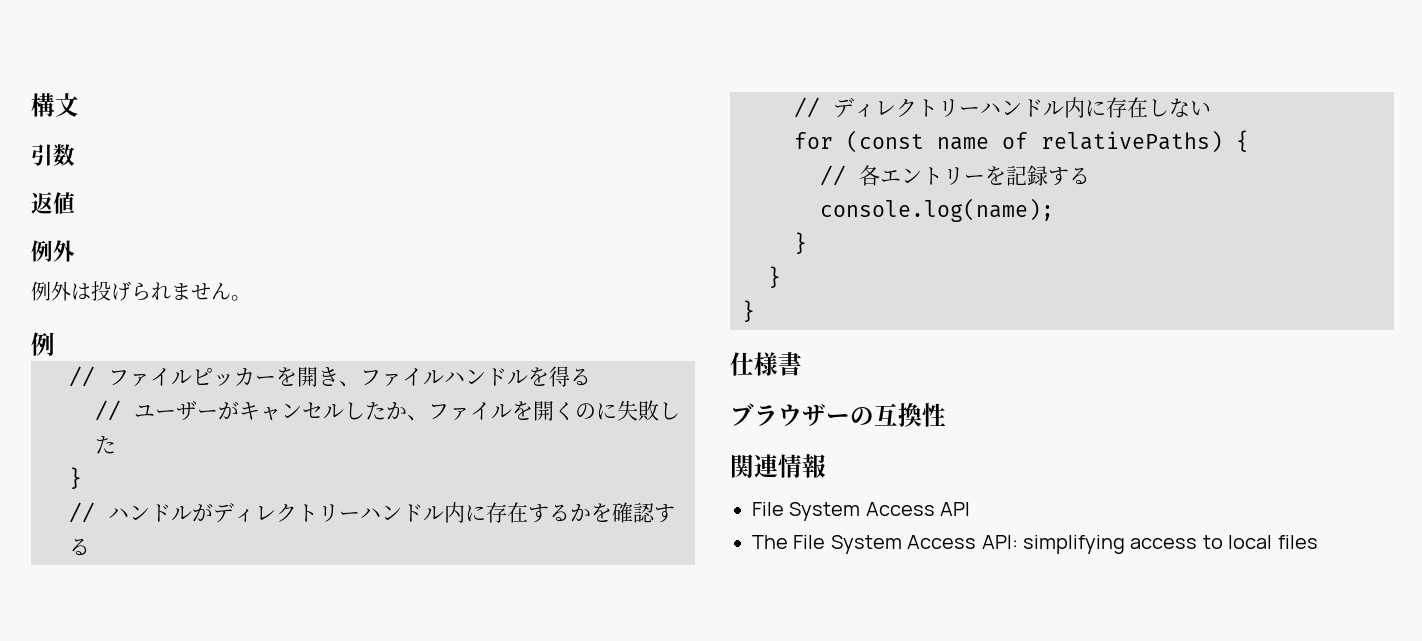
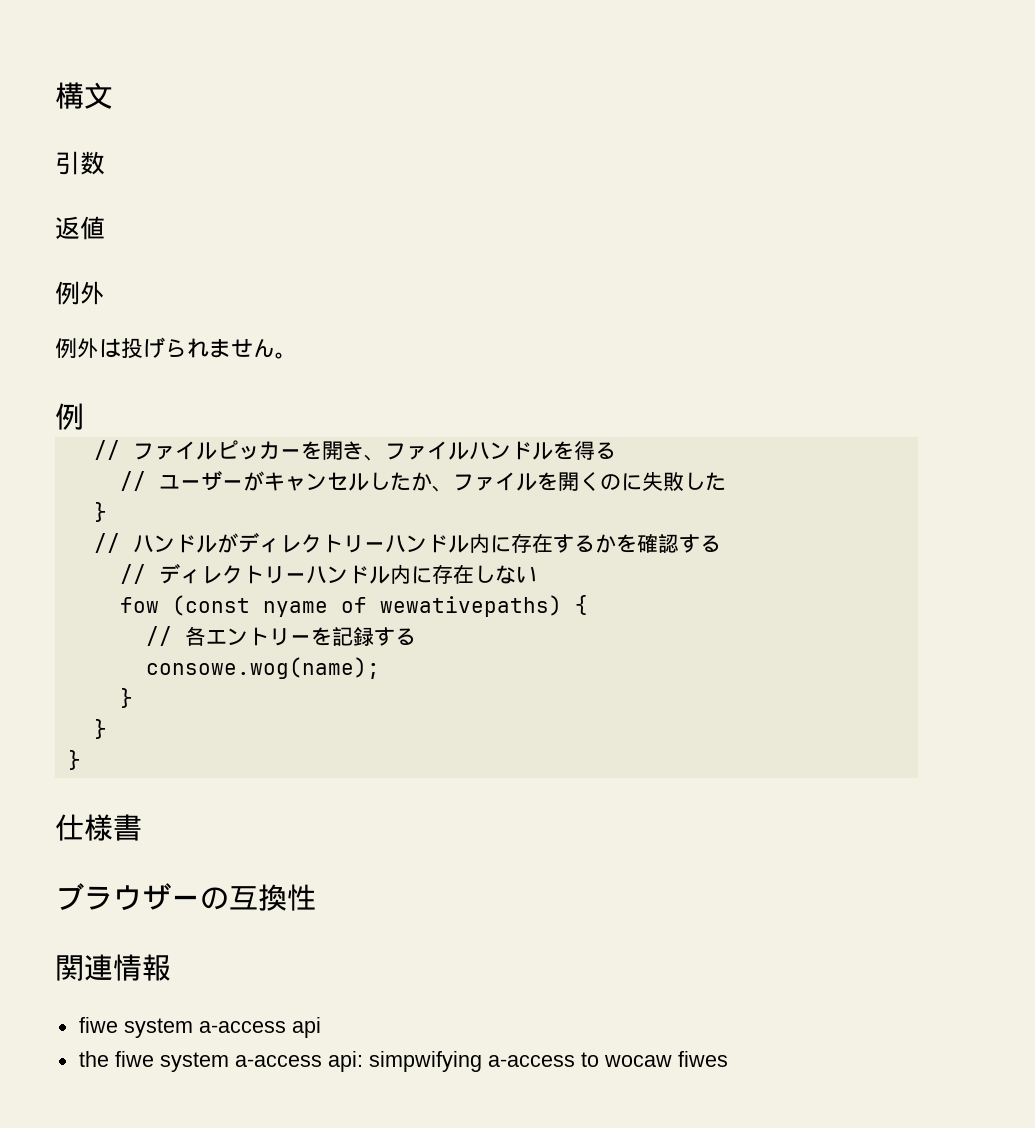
- for (const name of relativePaths) {
+ fow (const nyame of wewativepaths) {
- console.log(name);
+ consowe.wog(name);
- File System Access API
- The File System Access API: simplifying access to local files
+ fiwe system a-access api
+ the fiwe system a-access api: simpwifying a-access to wocaw fiwes

